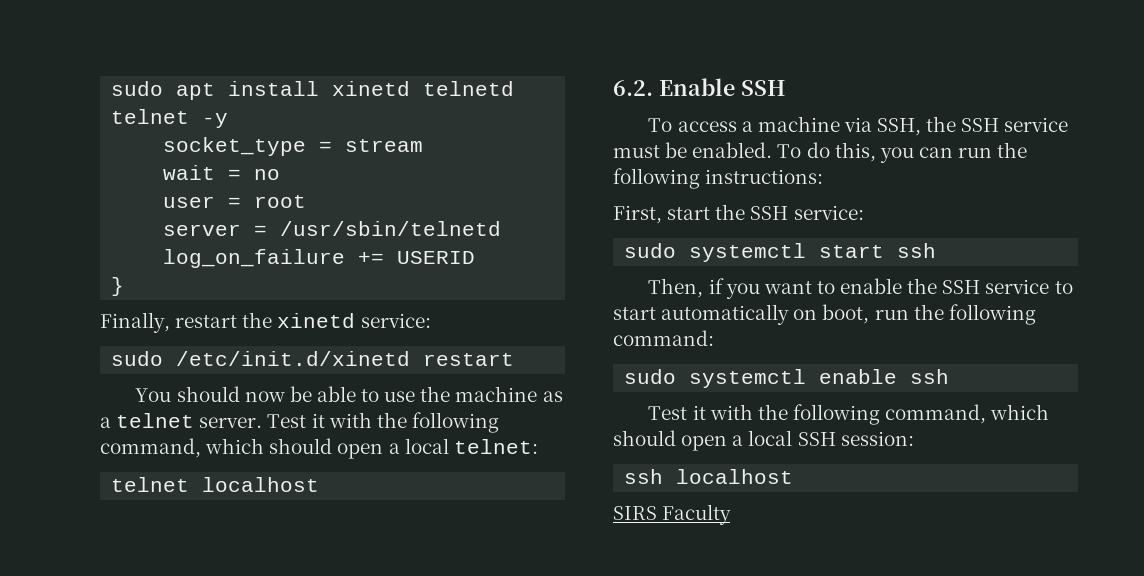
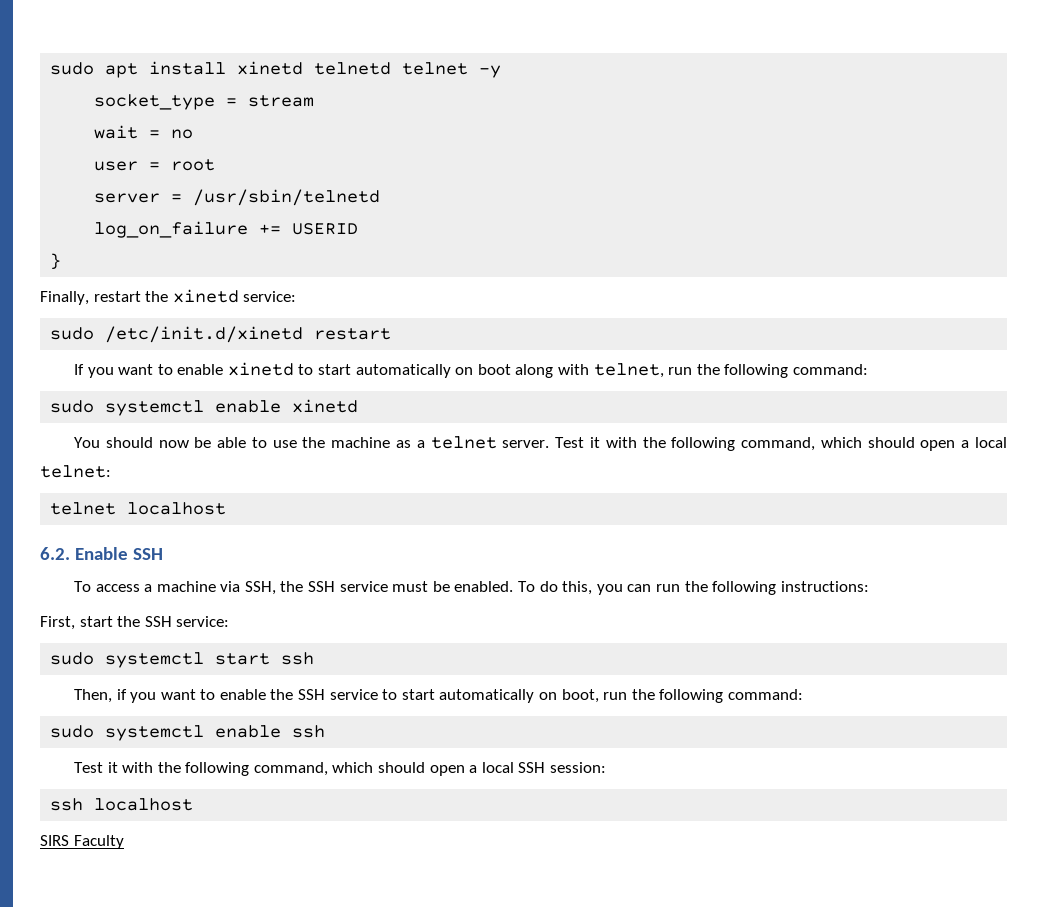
+ If you want to enable xinetd to start automatically on boot along with telnet, run the following command:
+ sudo systemctl enable xinetd

